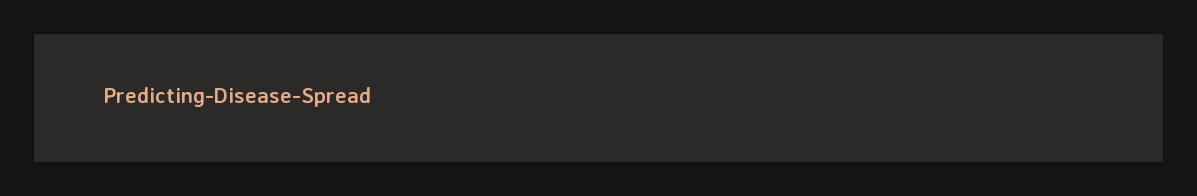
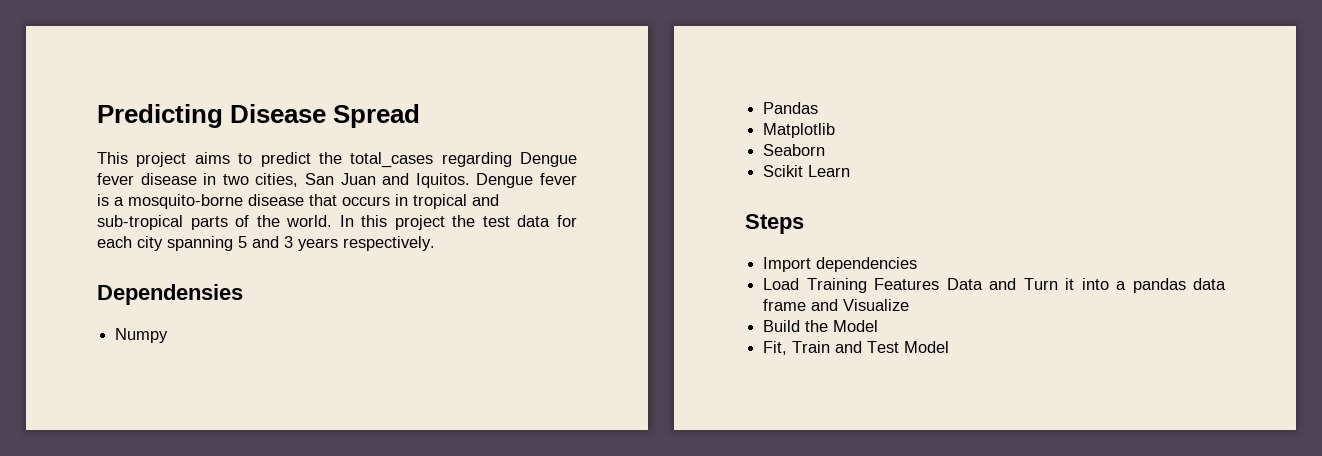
- Predicting-Disease-Spread
+ Predicting Disease Spread
+ This project aims to predict the total_cases regarding Dengue fever disease in two cities, San Juan and Iquitos. Dengue fever is a mosquito-borne disease that occurs in tropical and sub-tropical parts of the world. In this project the test data for each city spanning 5 and 3 years respectively.
+ Dependensies
+ Numpy
+ Pandas
+ Matplotlib
+ Seaborn
+ Scikit Learn
+ Steps
+ Import dependencies
+ Load Training Features Data and Turn it into a pandas data frame and Visualize
+ Build the Model
+ Fit, Train and Test Model

